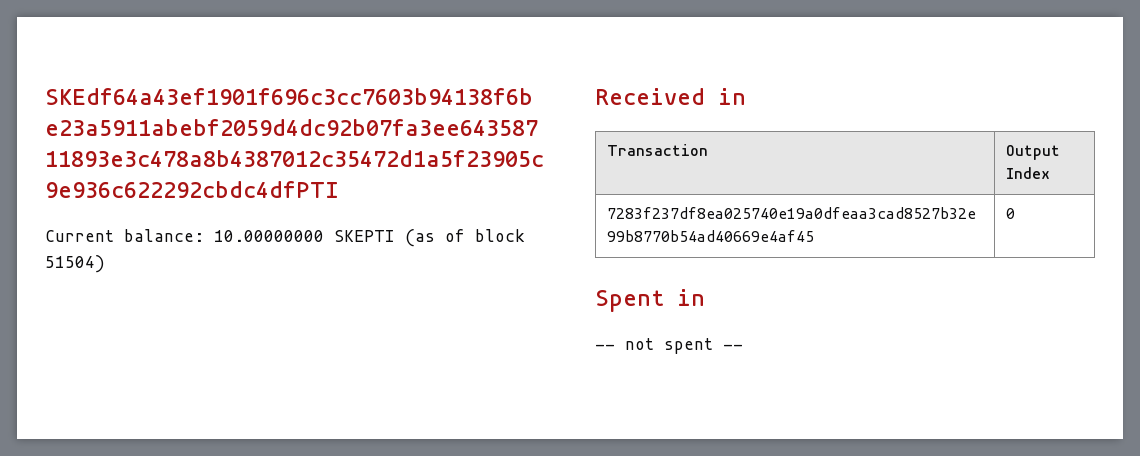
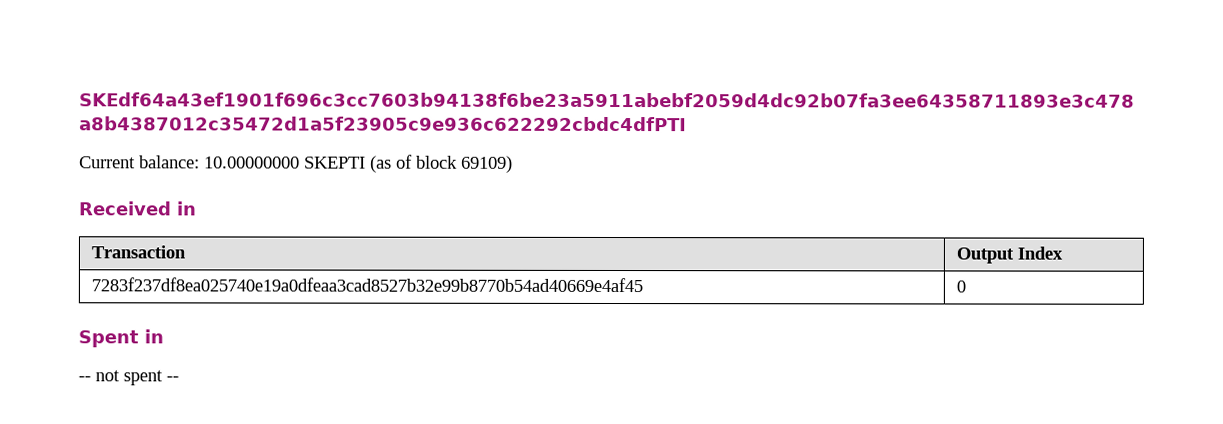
- Current balance: 10.00000000 SKEPTI (as of block 51504)
+ Current balance: 10.00000000 SKEPTI (as of block 69109)

